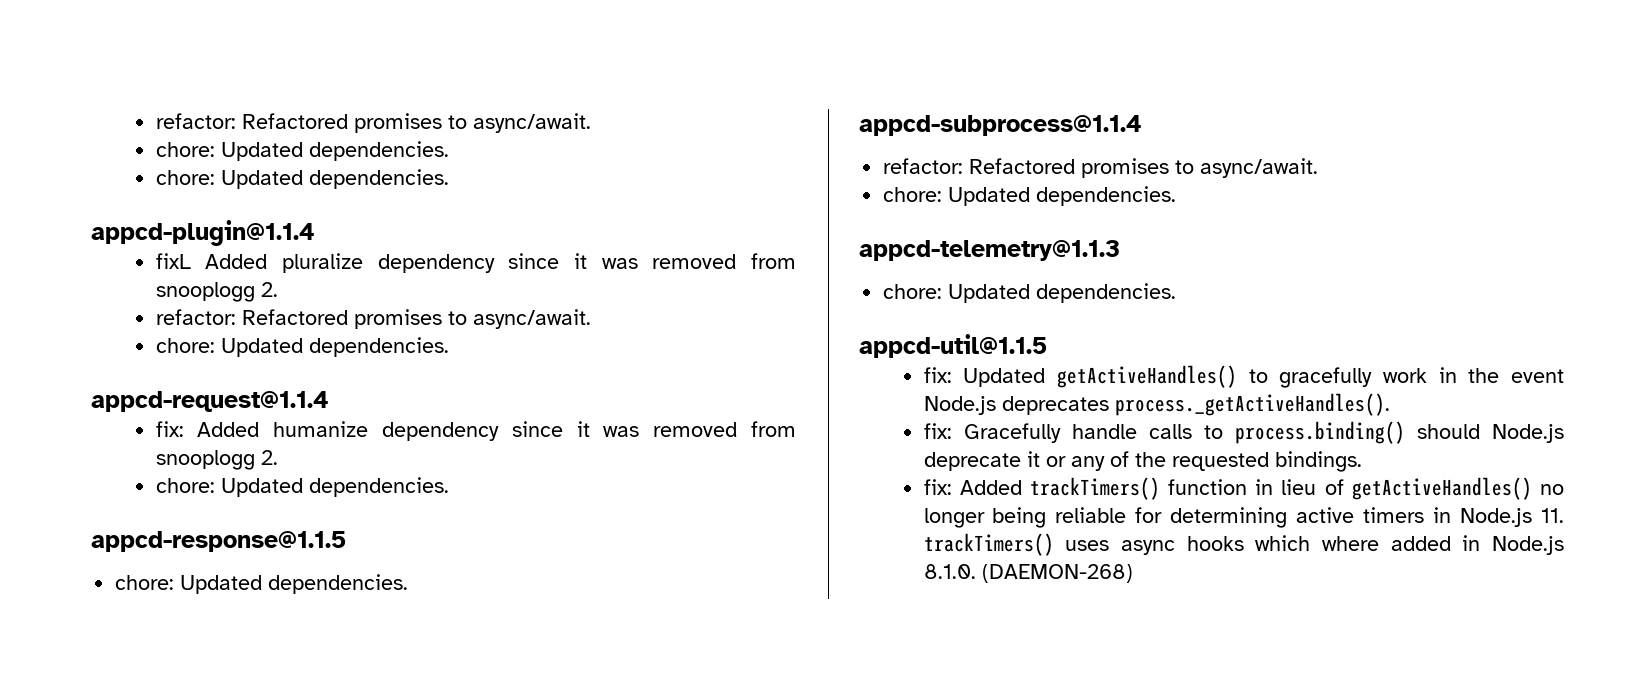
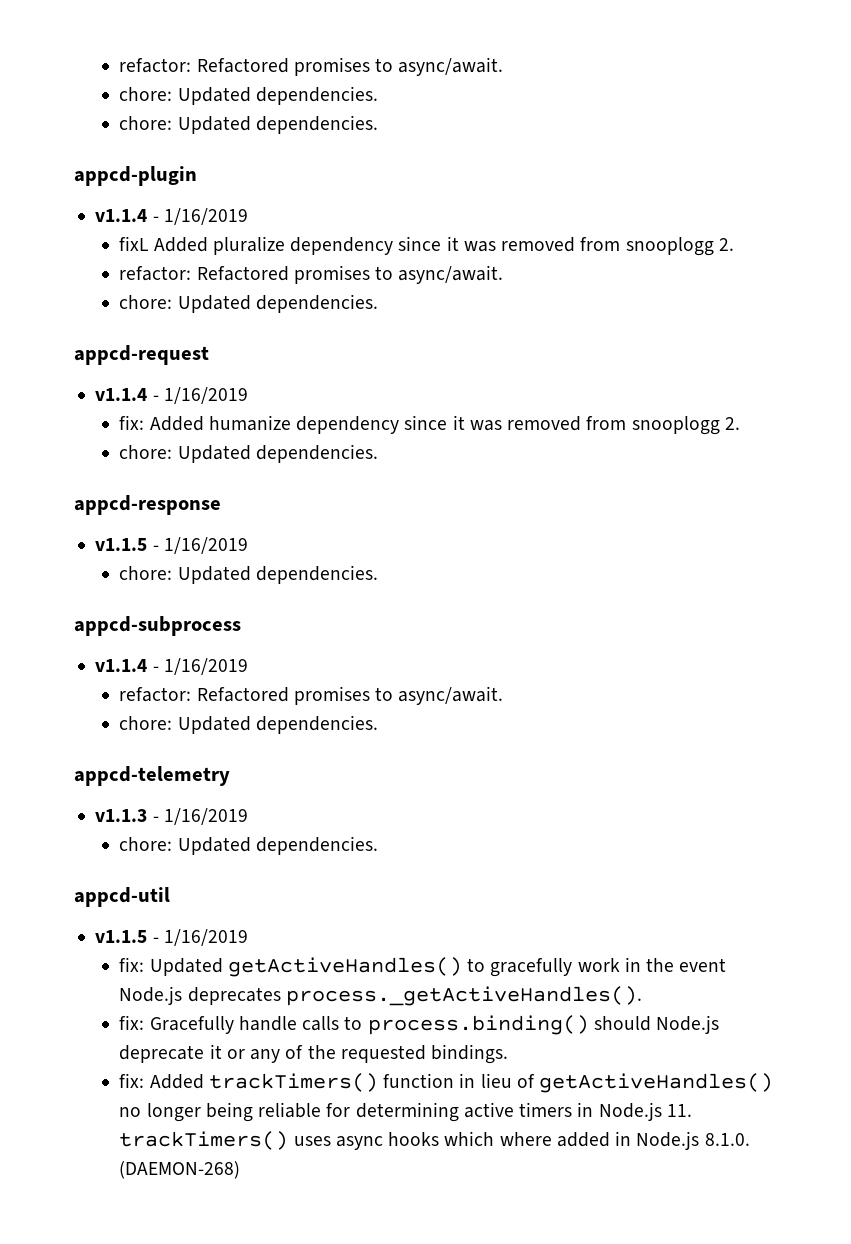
- appcd-plugin@1.1.4
+ appcd-plugin
+ v1.1.4 - 1/16/2019
- appcd-request@1.1.4
+ appcd-request
+ v1.1.4 - 1/16/2019
- appcd-response@1.1.5
+ appcd-response
+ v1.1.5 - 1/16/2019
  chore: Updated dependencies.
- appcd-subprocess@1.1.4
+ appcd-subprocess
+ v1.1.4 - 1/16/2019
  refactor: Refactored promises to async/await.
  chore: Updated dependencies.
- appcd-telemetry@1.1.3
+ appcd-telemetry
+ v1.1.3 - 1/16/2019
  chore: Updated dependencies.
- appcd-util@1.1.5
+ appcd-util
+ v1.1.5 - 1/16/2019

